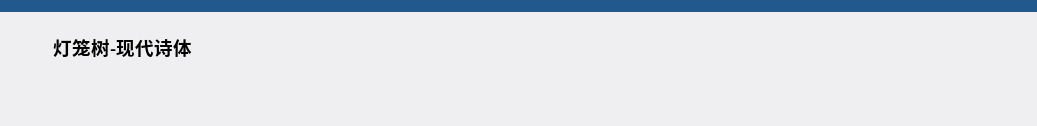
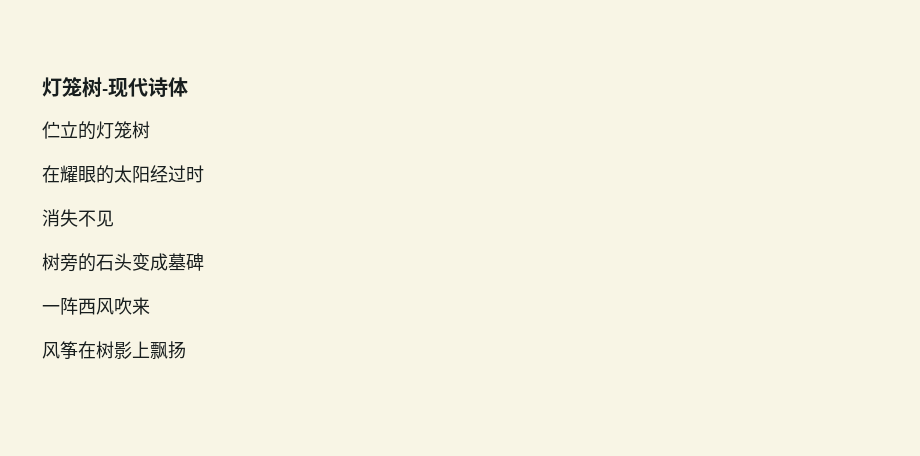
+ 伫立的灯笼树
+ 在耀眼的太阳经过时
+ 消失不见
+ 树旁的石头变成墓碑
+ 一阵西风吹来
+ 风筝在树影上飘扬

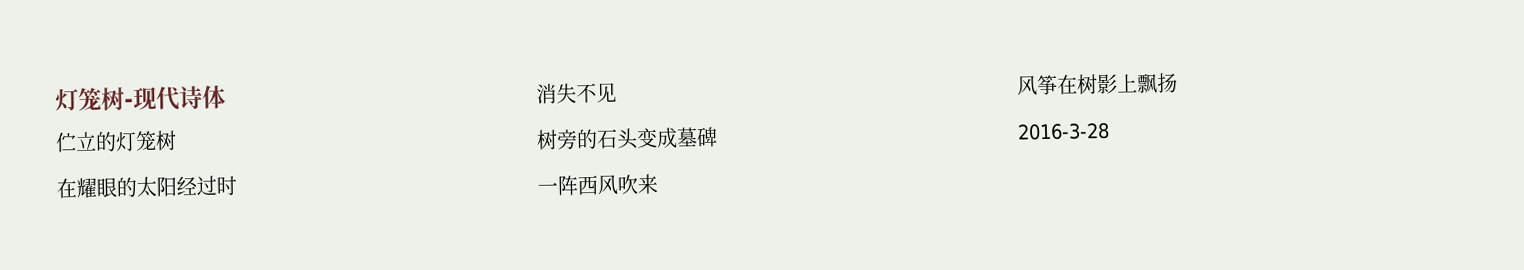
+ 2016-3-28

